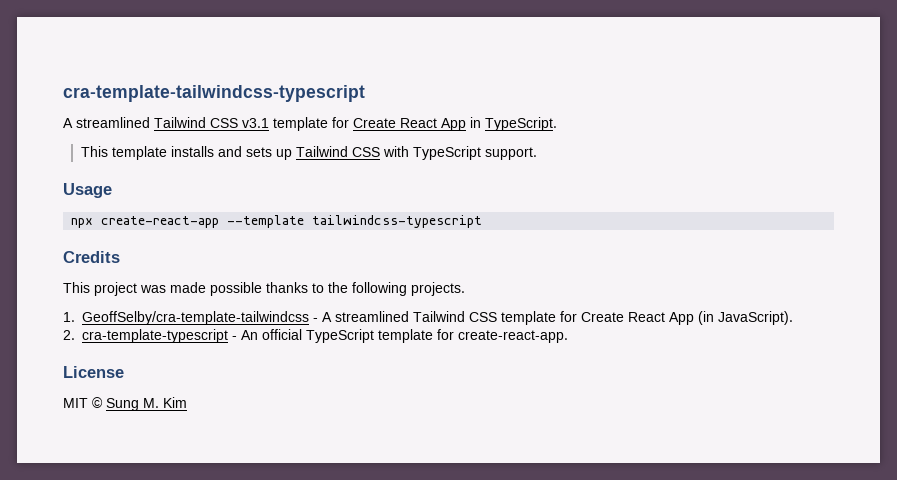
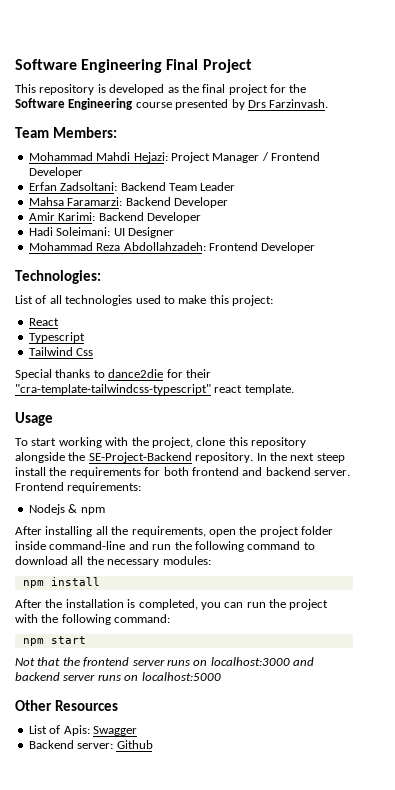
- cra-template-tailwindcss-typescript
- A streamlined Tailwind CSS v3.1 template for Create React App in TypeScript.
- This template installs and sets up Tailwind CSS with TypeScript support.
+ Software Engineering Final Project
+ This repository is developed as the final project for the Software Engineering course presented by Drs Farzinvash.
+ Team Members:
+ Mohammad Mahdi Hejazi: Project Manager / Frontend Developer
+ Erfan Zadsoltani: Backend Team Leader
+ Mahsa Faramarzi: Backend Developer
+ Amir Karimi: Backend Developer
+ Hadi Soleimani: UI Designer
+ Mohammad Reza Abdollahzadeh: Frontend Developer
+ Technologies:
+ List of all technologies used to make this project:
+ React
+ Typescript
+ Tailwind Css
+ Special thanks to dance2die for their "cra-template-tailwindcss-typescript" react template.
  Usage
- npx create-react-app --template tailwindcss-typescript
- Credits
- This project was made possible thanks to the following projects.
- 1. GeoffSelby/cra-template-tailwindcss - A streamlined Tailwind CSS template for Create React App (in JavaScript).
- 2. cra-template-typescript - An official TypeScript template for create-react-app.
- License
- MIT © Sung M. Kim
+ To start working with the project, clone this repository alongside the SE-Project-Backend repository. In the next steep install the requirements for both frontend and backend server. Frontend requirements:
+ Nodejs & npm
+ After installing all the requirements, open the project folder inside command-line and run the following command to download all the necessary modules:
+ npm install
+ After the installation is completed, you can run the project with the following command:
+ npm start
+ Not that the frontend server runs on localhost:3000 and backend server runs on localhost:5000
+ Other Resources
+ List of Apis: Swagger
+ Backend server: Github

